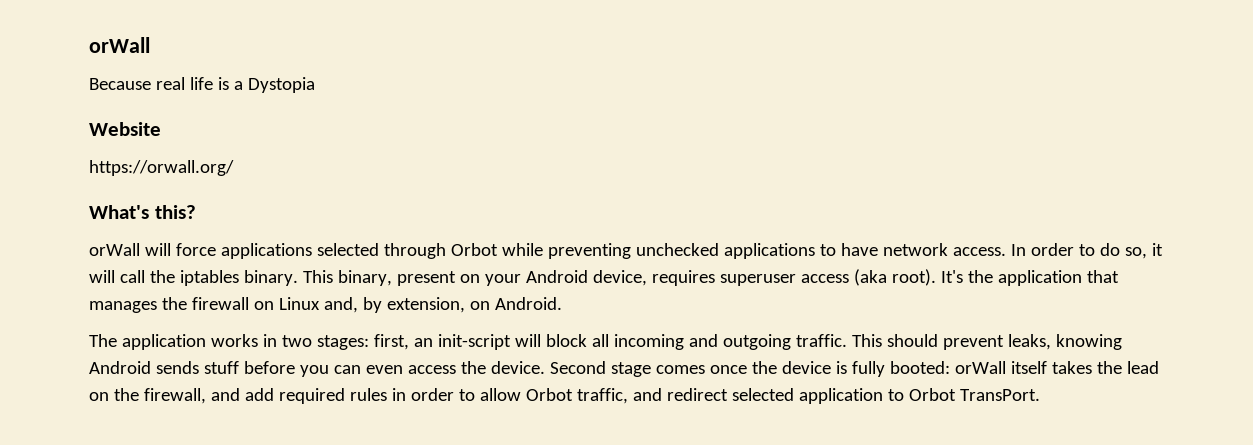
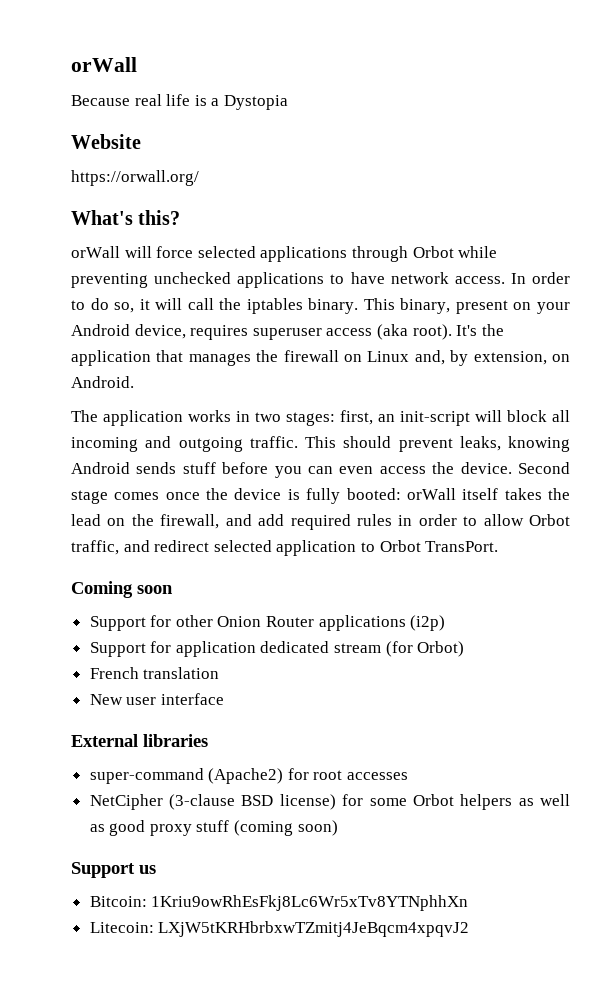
- orWall will force applications selected through Orbot while preventing unchecked applications to have network access.
+ orWall will force selected applications through Orbot while preventing unchecked applications to have network access.
+ Coming soon
+ Support for other Onion Router applications (i2p)
+ Support for application dedicated stream (for Orbot)
+ French translation
+ New user interface
+ External libraries
+ super-command (Apache2) for root accesses
+ NetCipher (3-clause BSD license) for some Orbot helpers as well as good proxy stuff (coming soon)
+ Support us
+ Bitcoin: 1Kriu9owRhEsFkj8Lc6Wr5xTv8YTNphhXn
+ Litecoin: LXjW5tKRHbrbxwTZmitj4JeBqcm4xpqvJ2

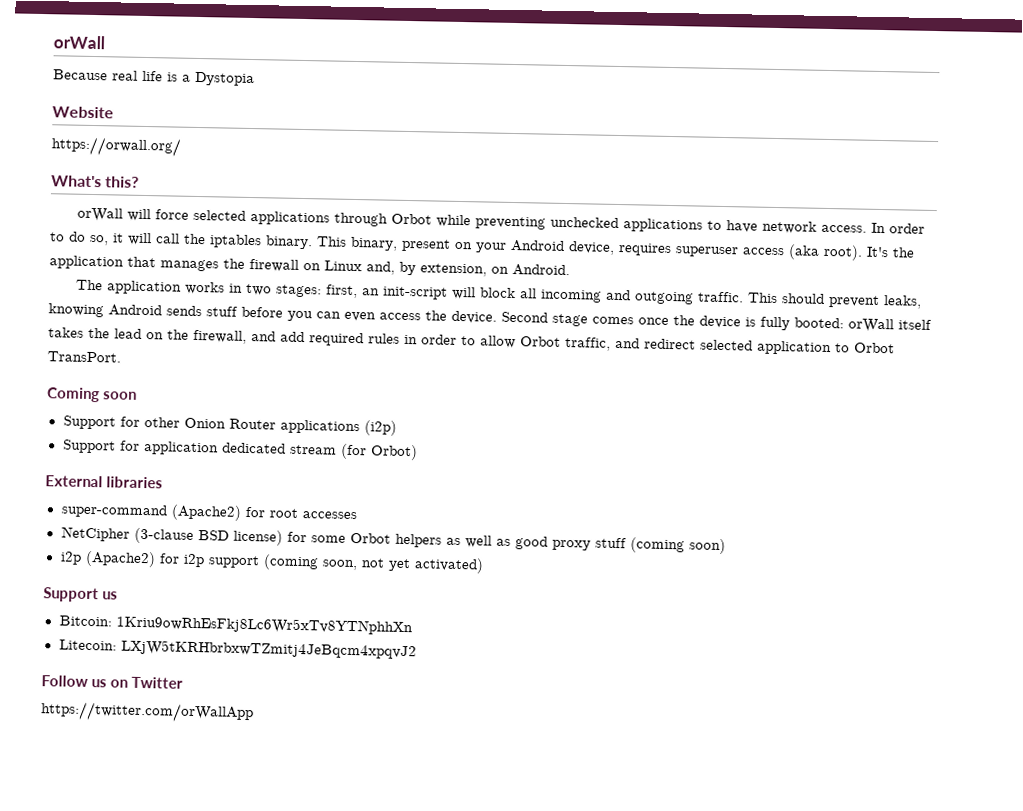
- French translation
- New user interface
+ i2p (Apache2) for i2p support (coming soon, not yet activated)
+ Follow us on Twitter
+ https://twitter.com/orWallApp

